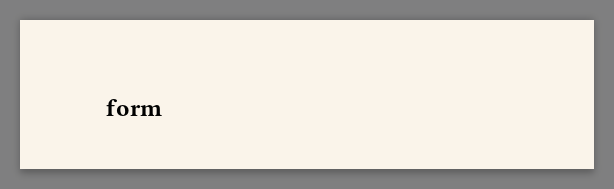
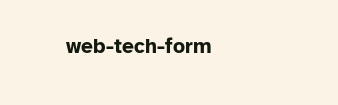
- form
+ web-tech-form

